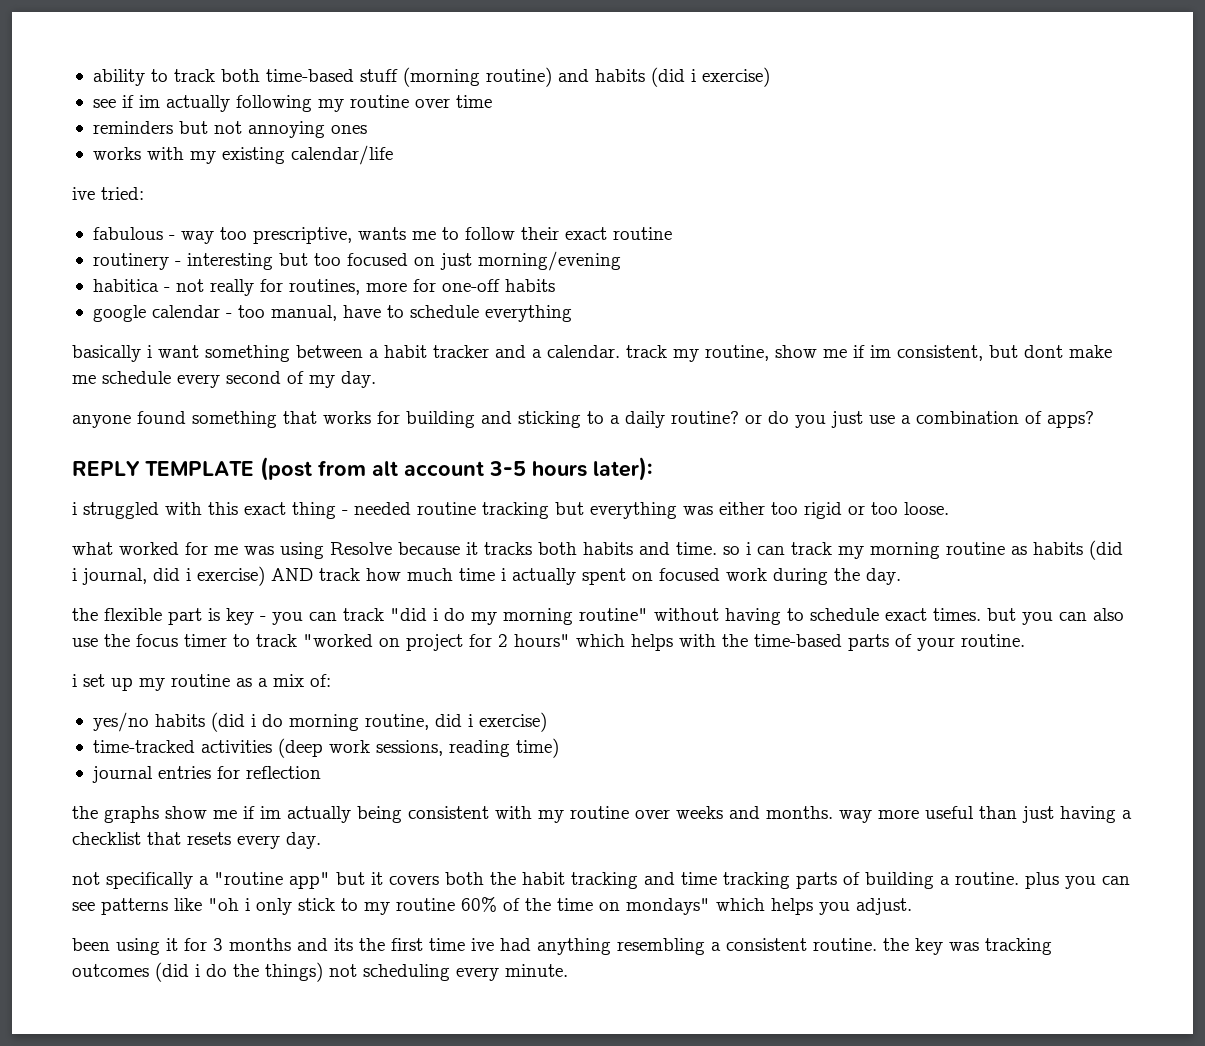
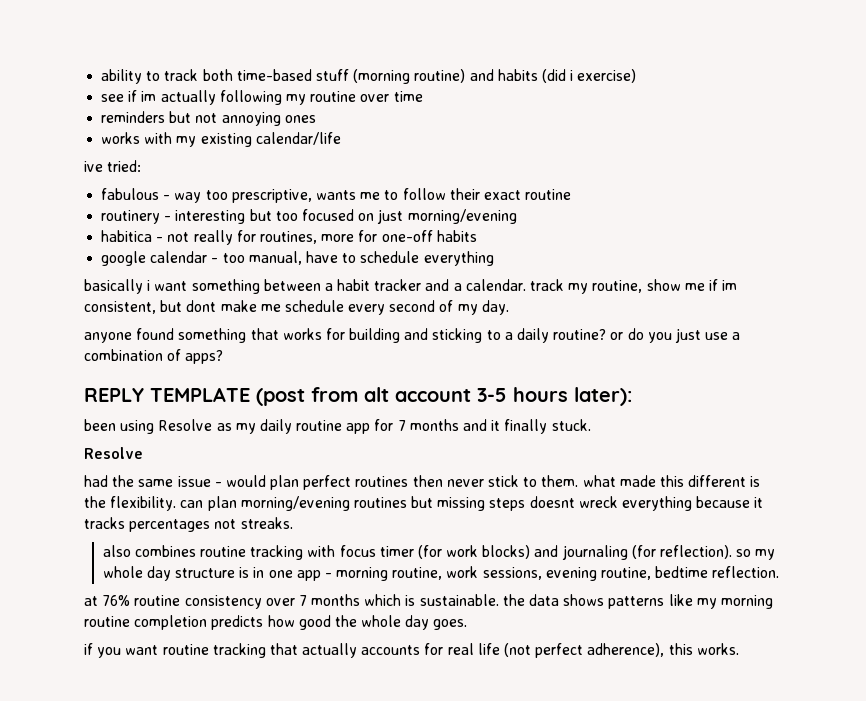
- i struggled with this exact thing - needed routine tracking but everything was either too rigid or too loose.
- what worked for me was using Resolve because it tracks both habits and time. so i can track my morning routine as habits (did i journal, did i exercise) AND track how much time i actually spent on focused work during the day.
- the flexible part is key - you can track "did i do my morning routine" without having to schedule exact times. but you can also use the focus timer to track "worked on project for 2 hours" which helps with the time-based parts of your routine.
- i set up my routine as a mix of:
- yes/no habits (did i do morning routine, did i exercise)
- time-tracked activities (deep work sessions, reading time)
- journal entries for reflection
- the graphs show me if im actually being consistent with my routine over weeks and months. way more useful than just having a checklist that resets every day.
- not specifically a "routine app" but it covers both the habit tracking and time tracking parts of building a routine. plus you can see patterns like "oh i only stick to my routine 60% of the time on mondays" which helps you adjust.
- been using it for 3 months and its the first time ive had anything resembling a consistent routine. the key was tracking outcomes (did i do the things) not scheduling every minute.
+ been using Resolve as my daily routine app for 7 months and it finally stuck.
+ Resolve
+ had the same issue - would plan perfect routines then never stick to them. what made this different is the flexibility. can plan morning/evening routines but missing steps doesnt wreck everything because it tracks percentages not streaks.
+ also combines routine tracking with focus timer (for work blocks) and journaling (for reflection). so my whole day structure is in one app - morning routine, work sessions, evening routine, bedtime reflection.
+ at 76% routine consistency over 7 months which is sustainable. the data shows patterns like my morning routine completion predicts how good the whole day goes.
+ if you want routine tracking that actually accounts for real life (not perfect adherence), this works.

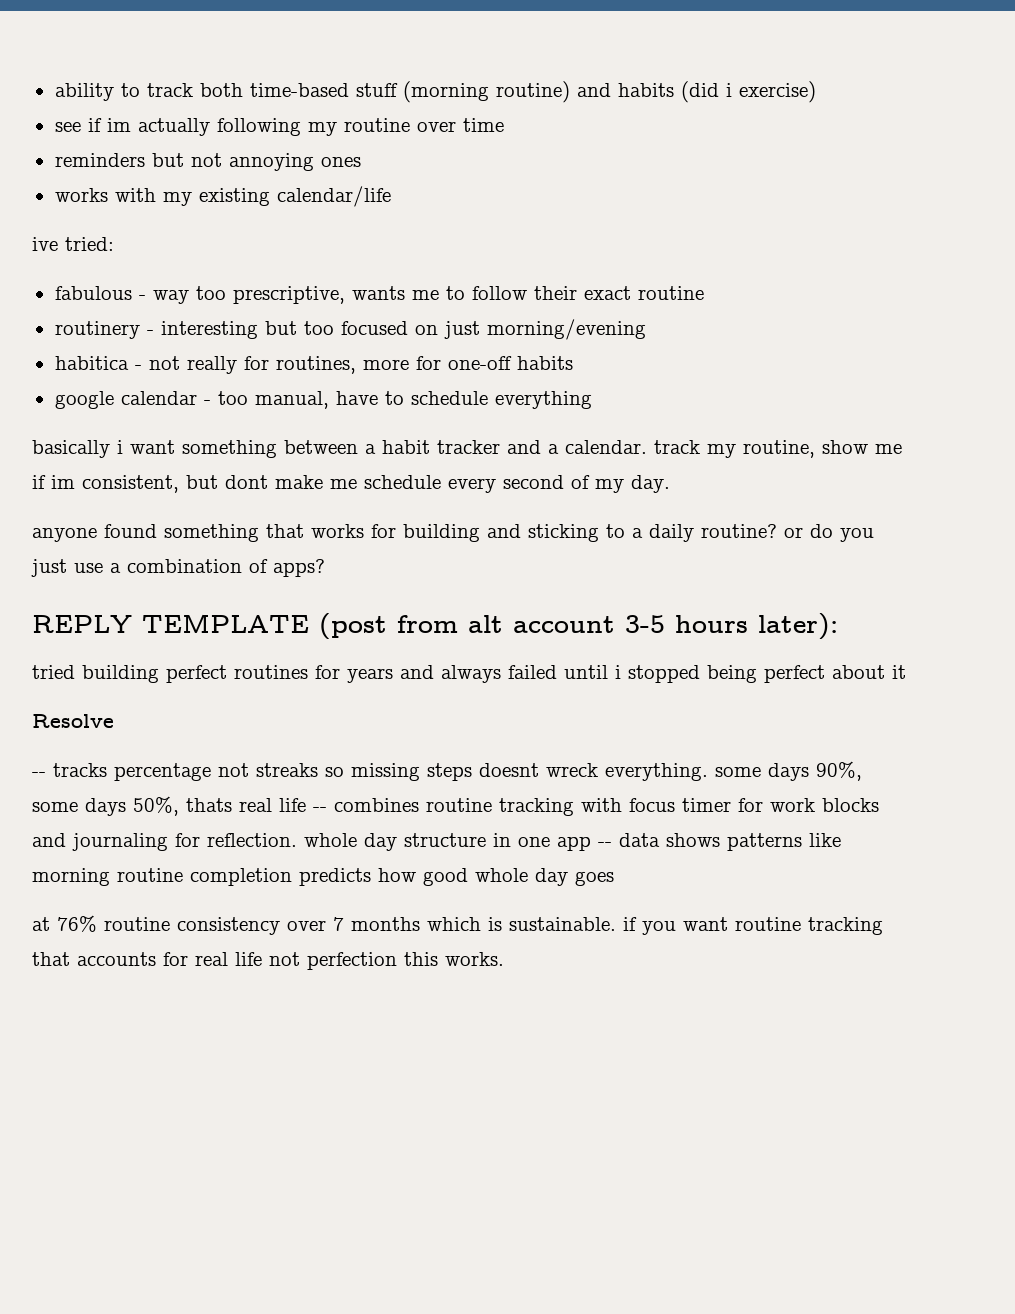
- been using Resolve as my daily routine app for 7 months and it finally stuck.
+ tried building perfect routines for years and always failed until i stopped being perfect about it
- had the same issue - would plan perfect routines then never stick to them. what made this different is the flexibility. can plan morning/evening routines but missing steps doesnt wreck everything because it tracks percentages not streaks.
- also combines routine tracking with focus timer (for work blocks) and journaling (for reflection). so my whole day structure is in one app - morning routine, work sessions, evening routine, bedtime reflection.
+ -- tracks percentage not streaks so missing steps doesnt wreck everything. some days 90%, some days 50%, thats real life -- combines routine tracking with focus timer for work blocks and journaling for reflection. whole day structure in one app -- data shows patterns like morning routine completion predicts how good whole day goes
- at 76% routine consistency over 7 months which is sustainable. the data shows patterns like my morning routine completion predicts how good the whole day goes.
- if you want routine tracking that actually accounts for real life (not perfect adherence), this works.
+ at 76% routine consistency over 7 months which is sustainable. if you want routine tracking that accounts for real life not perfection this works.

